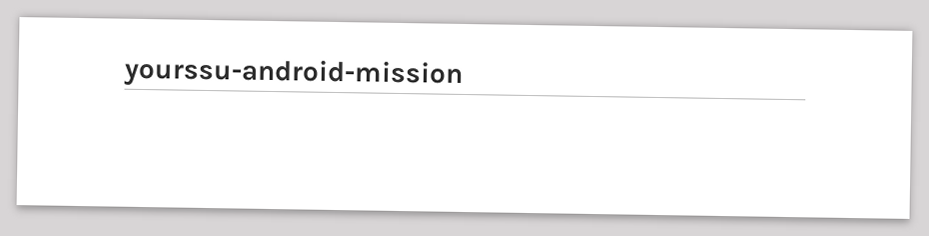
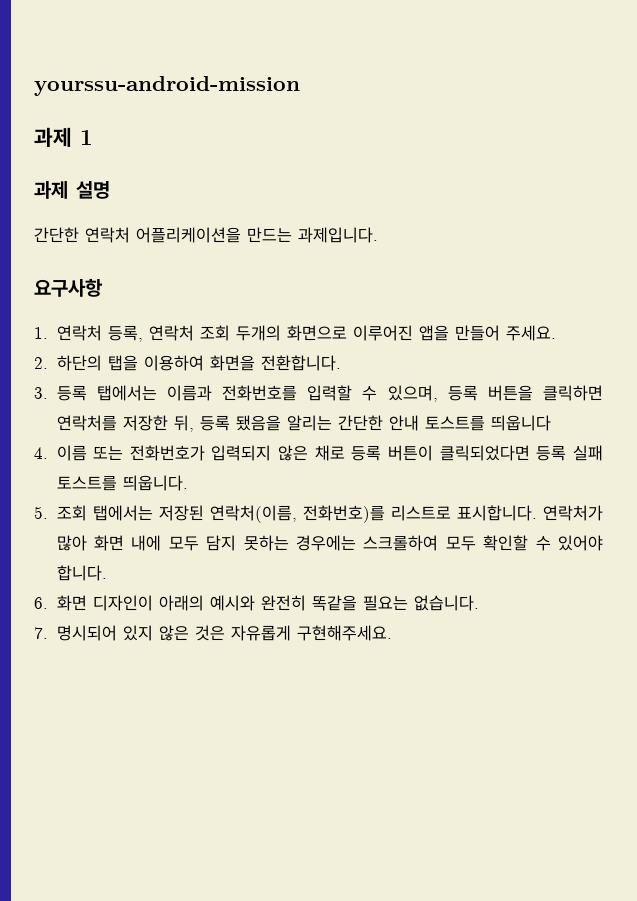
+ 과제 1
+ 과제 설명
+ 간단한 연락처 어플리케이션을 만드는 과제입니다.
+ 요구사항
+ 1. 연락처 등록, 연락처 조회 두개의 화면으로 이루어진 앱을 만들어 주세요.
+ 2. 하단의 탭을 이용하여 화면을 전환합니다.
+ 3. 등록 탭에서는 이름과 전화번호를 입력할 수 있으며, 등록 버튼을 클릭하면 연락처를 저장한 뒤, 등록 됐음을 알리는 간단한 안내 토스트를 띄웁니다
+ 4. 이름 또는 전화번호가 입력되지 않은 채로 등록 버튼이 클릭되었다면 등록 실패 토스트를 띄웁니다.
+ 5. 조회 탭에서는 저장된 연락처(이름, 전화번호)를 리스트로 표시합니다. 연락처가 많아 화면 내에 모두 담지 못하는 경우에는 스크롤하여 모두 확인할 수 있어야 합니다.
+ 6. 화면 디자인이 아래의 예시와 완전히 똑같을 필요는 없습니다.
+ 7. 명시되어 있지 않은 것은 자유롭게 구현해주세요.

